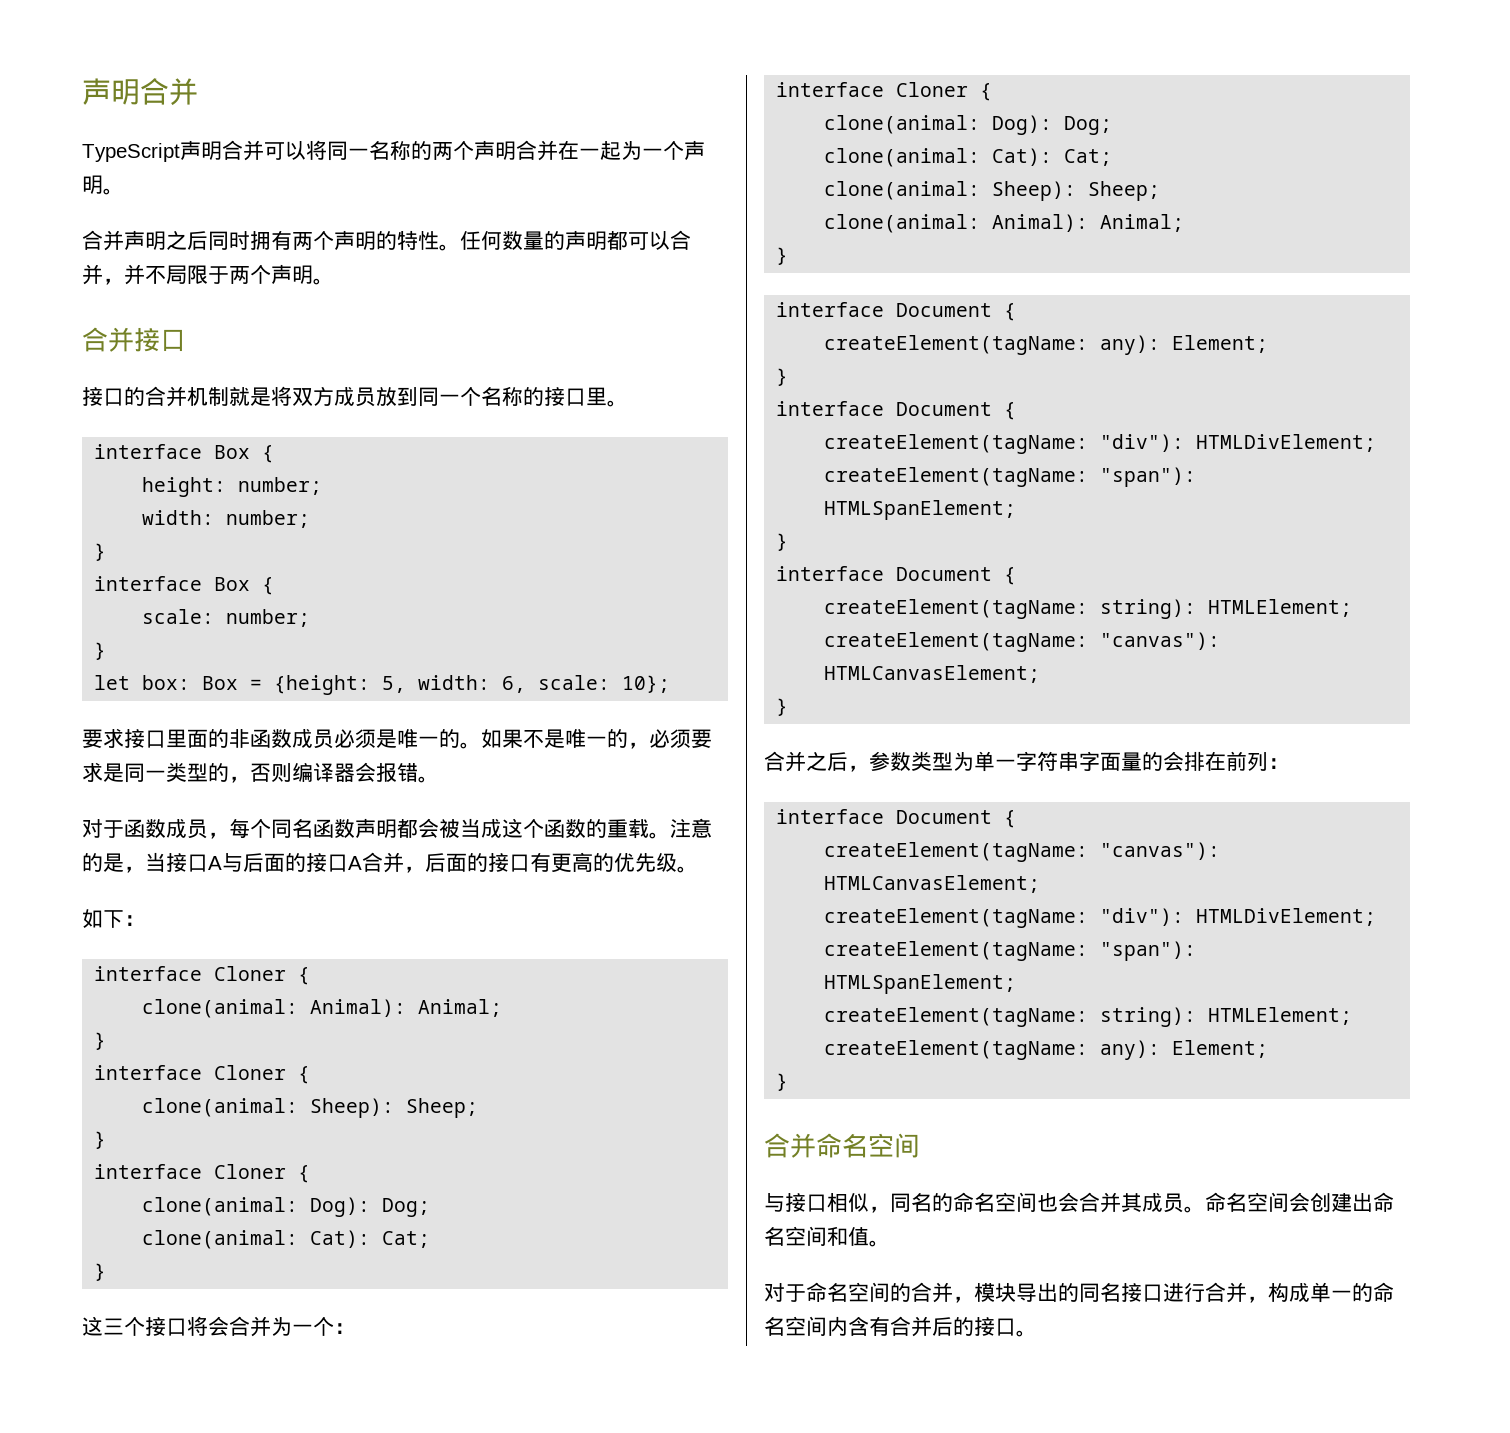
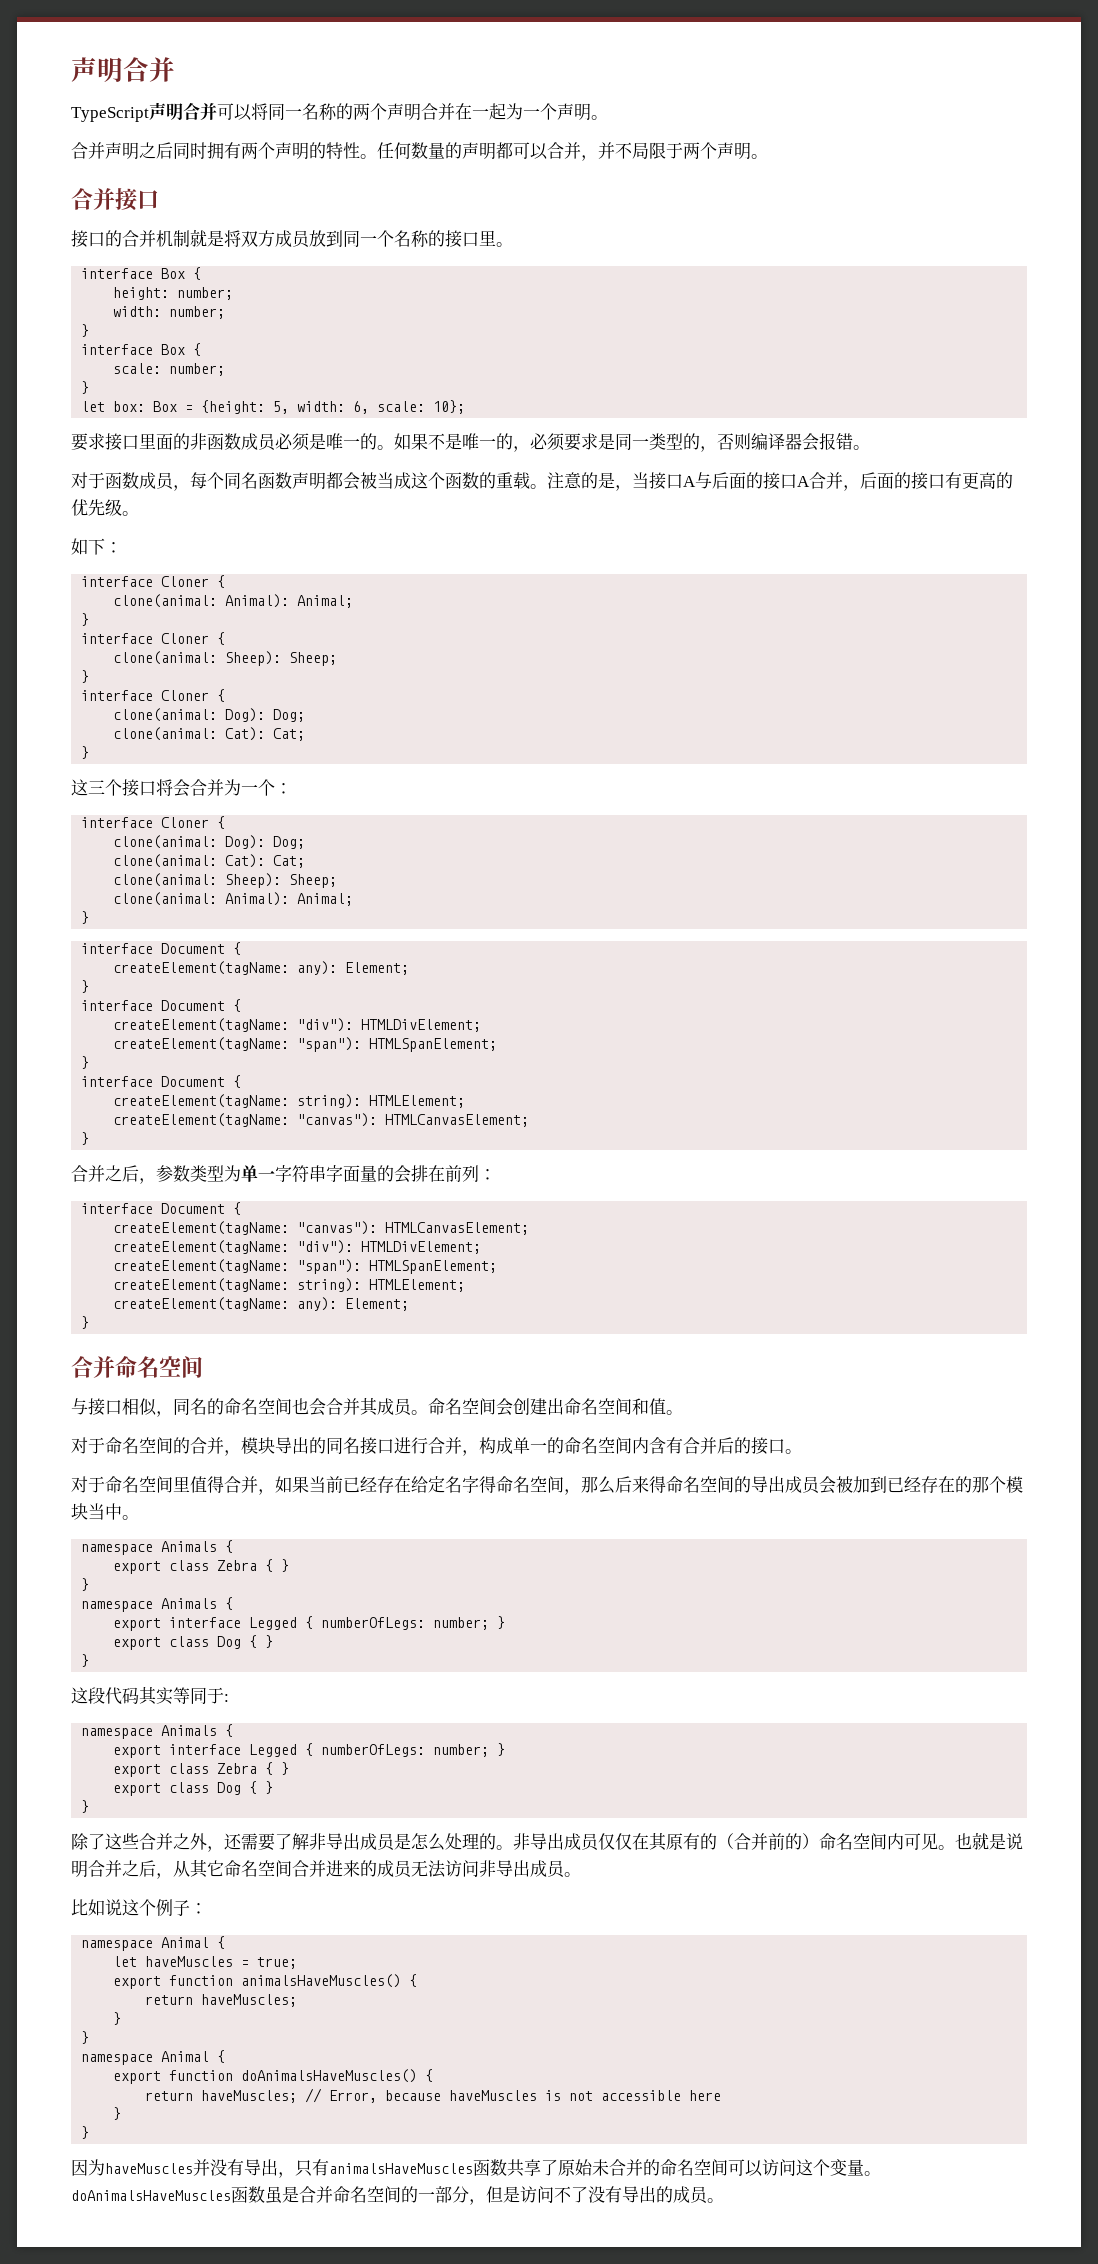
+ 对于命名空间里值得合并，如果当前已经存在给定名字得命名空间，那么后来得命名空间的导出成员会被加到已经存在的那个模块当中。
+ namespace Animals {
+ export class Zebra { }
+ }
+ namespace Animals {
+ export interface Legged { numberOfLegs: number; }
+ export class Dog { }
+ }
+ 这段代码其实等同于:
+ namespace Animals {
+ export interface Legged { numberOfLegs: number; }
+ export class Zebra { }
+ export class Dog { }
+ }
+ 除了这些合并之外，还需要了解非导出成员是怎么处理的。非导出成员仅仅在其原有的（合并前的）命名空间内可见。也就是说明合并之后，从其它命名空间合并进来的成员无法访问非导出成员。
+ 比如说这个例子：
+ namespace Animal {
+ let haveMuscles = true;
+ export function animalsHaveMuscles() {
+ return haveMuscles;
+ }
+ }
+ namespace Animal {
+ export function doAnimalsHaveMuscles() {
+ return haveMuscles; // Error, because haveMuscles is not accessible here
+ }
+ }
+ 因为haveMuscles并没有导出，只有animalsHaveMuscles函数共享了原始未合并的命名空间可以访问这个变量。doAnimalsHaveMuscles函数虽是合并命名空间的一部分，但是访问不了没有导出的成员。

